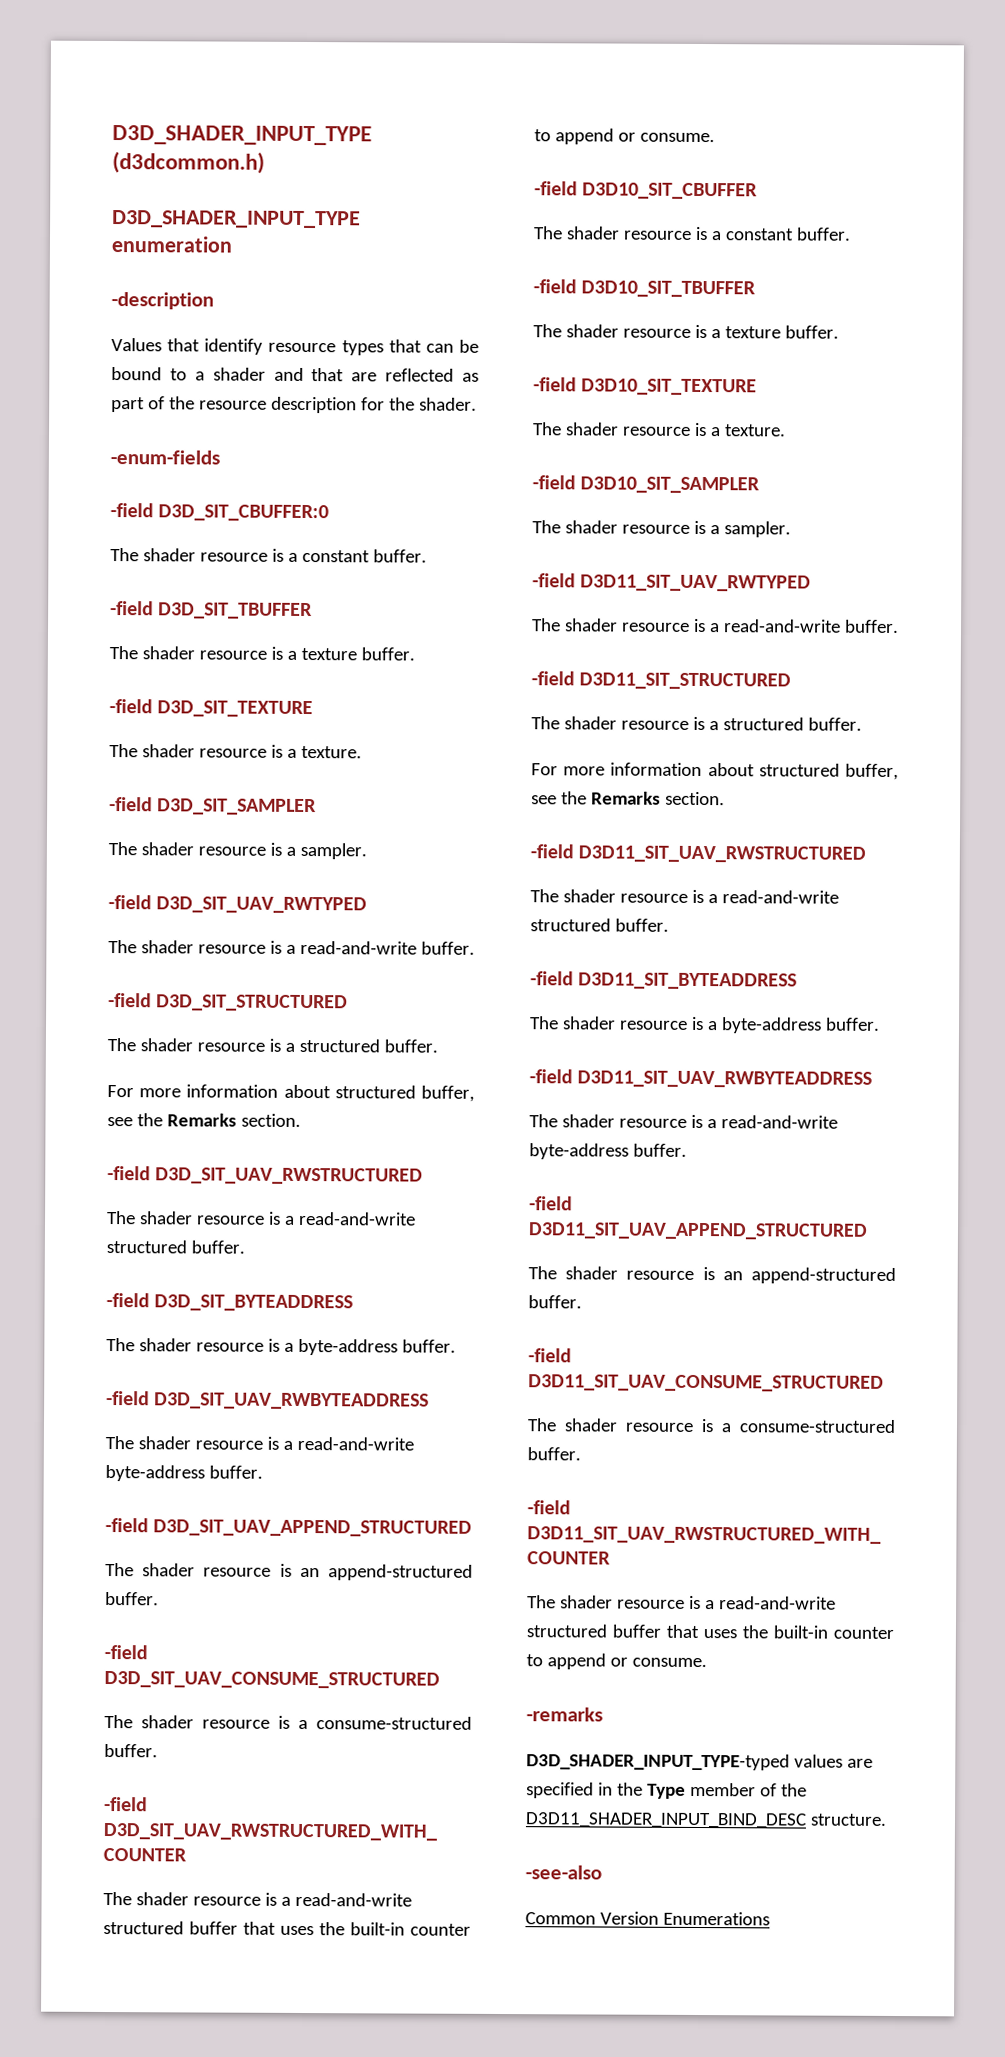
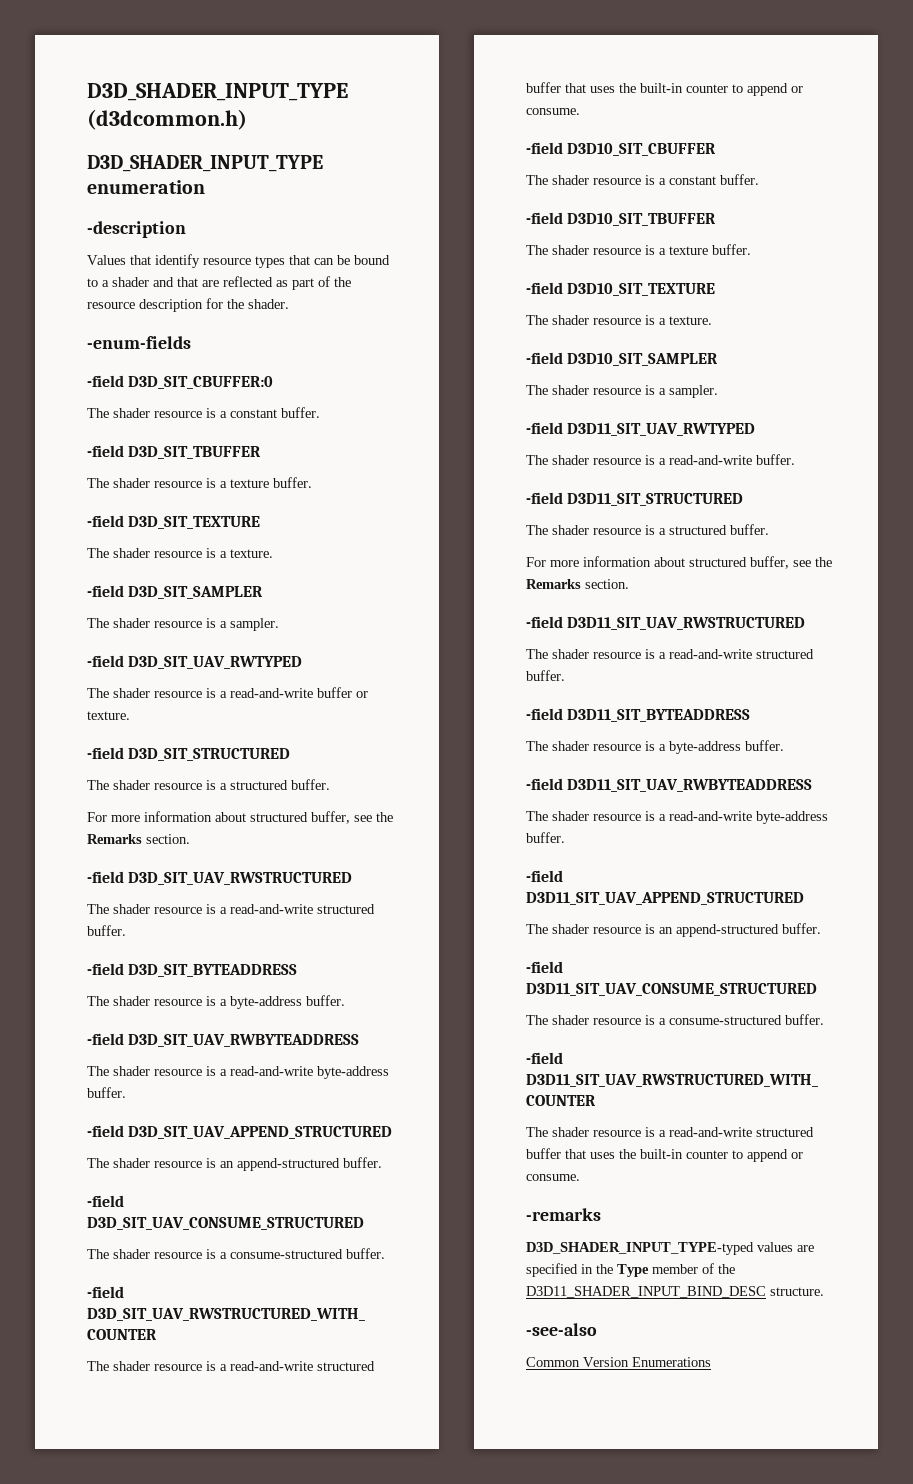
  -field D3D_SIT_UAV_RWTYPED
- The shader resource is a read-and-write buffer.
+ The shader resource is a read-and-write buffer or texture.

